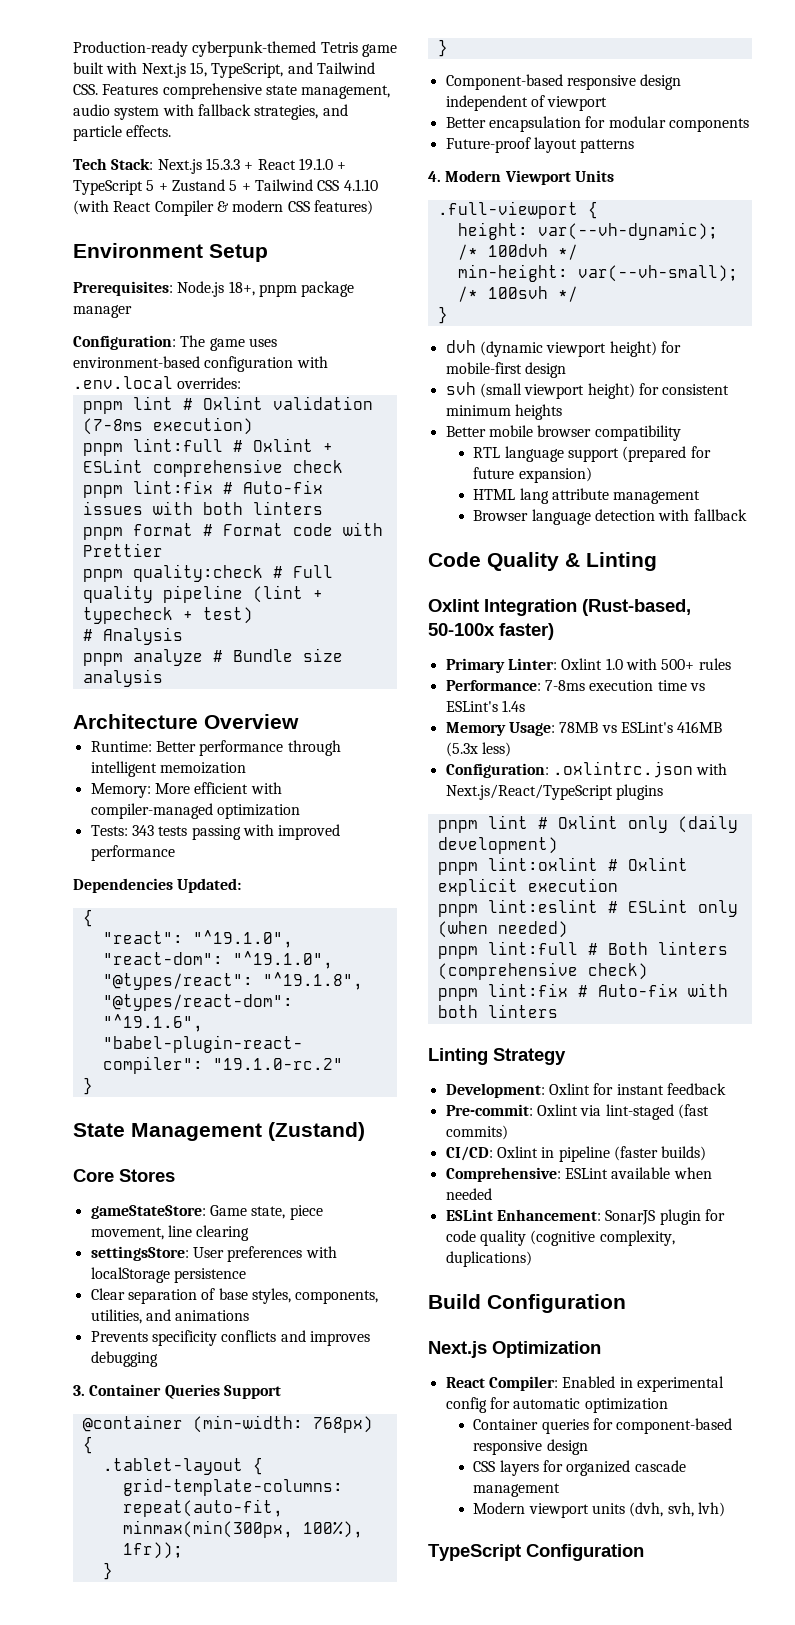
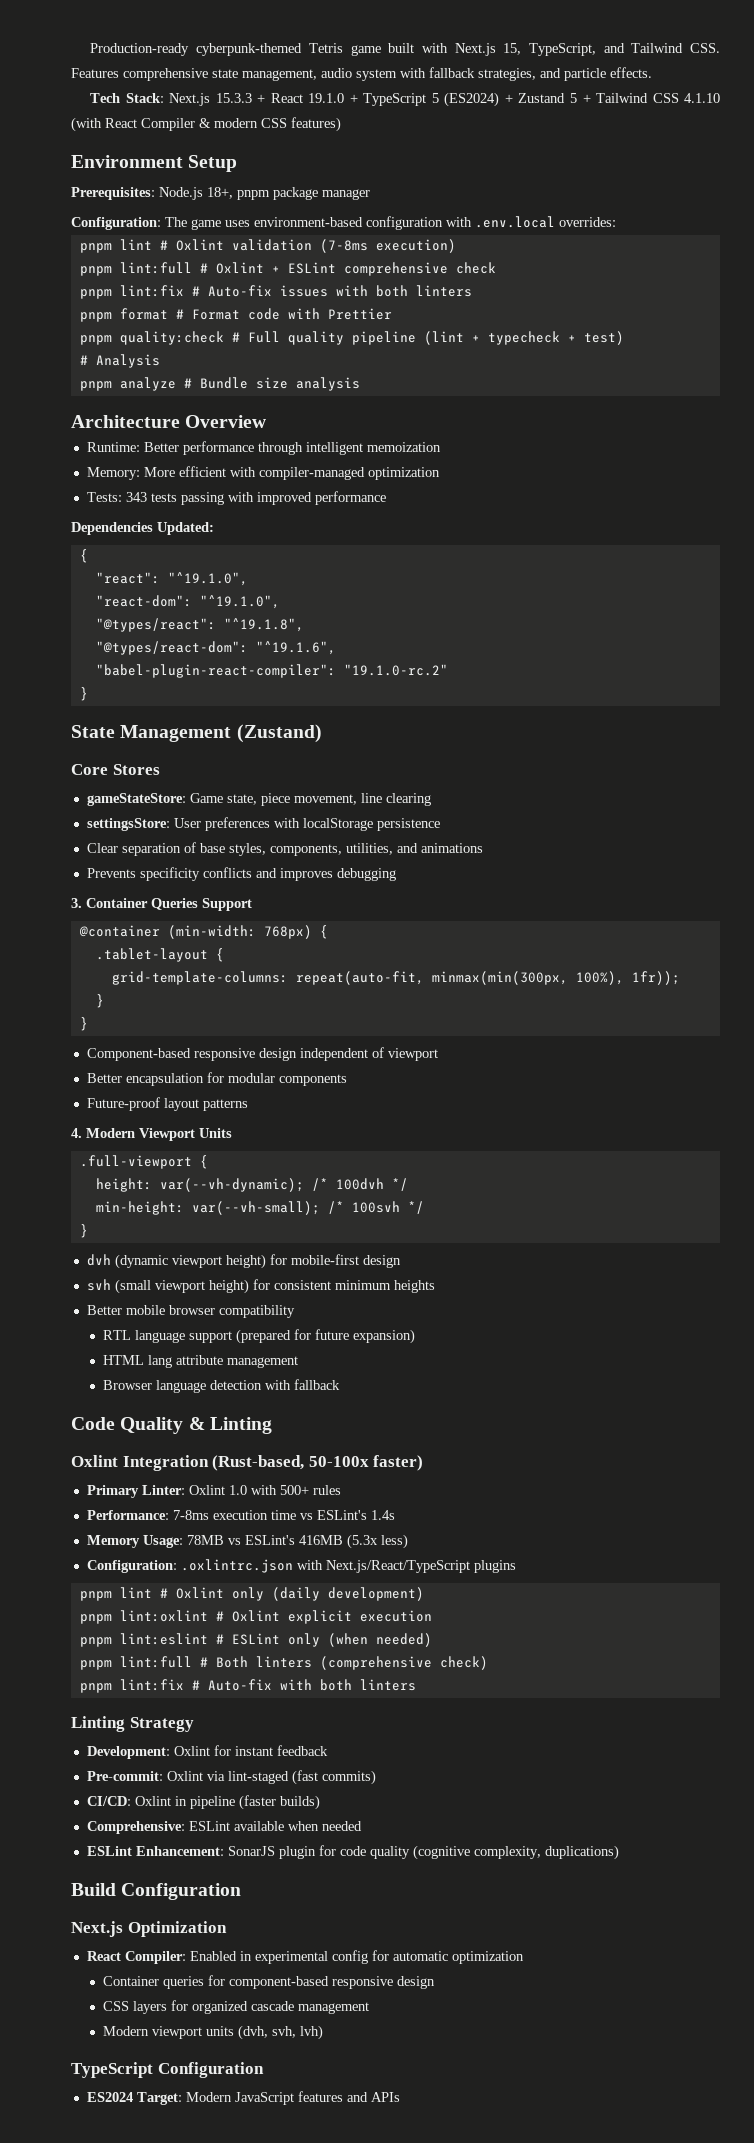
- Tech Stack: Next.js 15.3.3 + React 19.1.0 + TypeScript 5 + Zustand 5 + Tailwind CSS 4.1.10 (with React Compiler & modern CSS features)
+ Tech Stack: Next.js 15.3.3 + React 19.1.0 + TypeScript 5 (ES2024) + Zustand 5 + Tailwind CSS 4.1.10 (with React Compiler & modern CSS features)
+ ES2024 Target: Modern JavaScript features and APIs

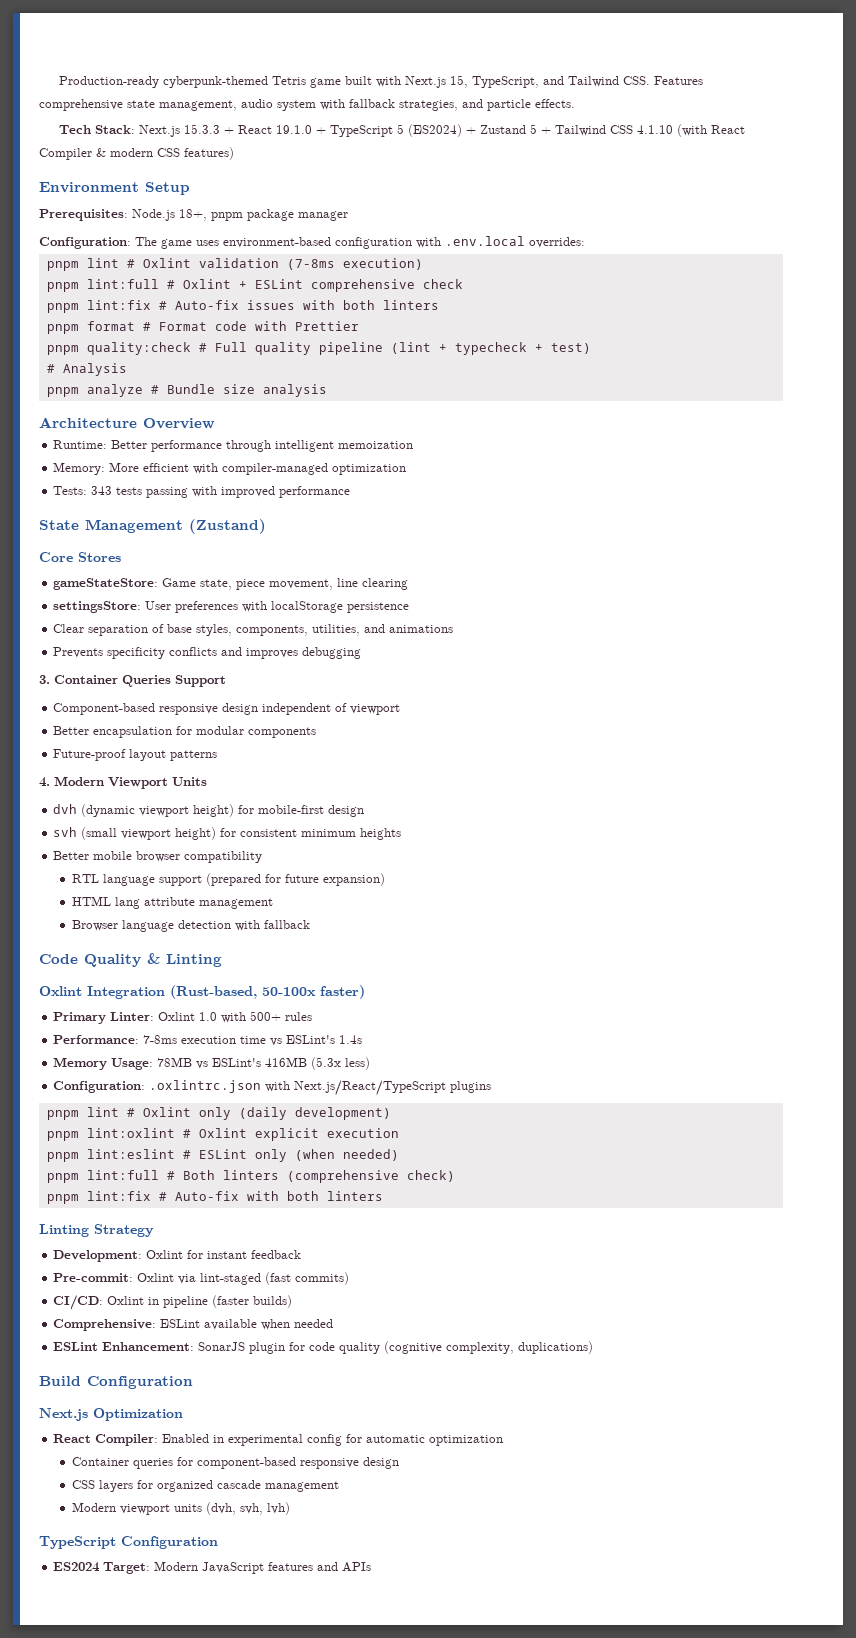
- Dependencies Updated:
- {
- "react": "^19.1.0",
- "react-dom": "^19.1.0",
- "@types/react": "^19.1.8",
- "@types/react-dom": "^19.1.6",
- "babel-plugin-react-compiler": "19.1.0-rc.2"
- }
- @container (min-width: 768px) {
- .tablet-layout {
- grid-template-columns: repeat(auto-fit, minmax(min(300px, 100%), 1fr));
- }
- }
- .full-viewport {
- height: var(--vh-dynamic); /* 100dvh */
- min-height: var(--vh-small); /* 100svh */
- }

